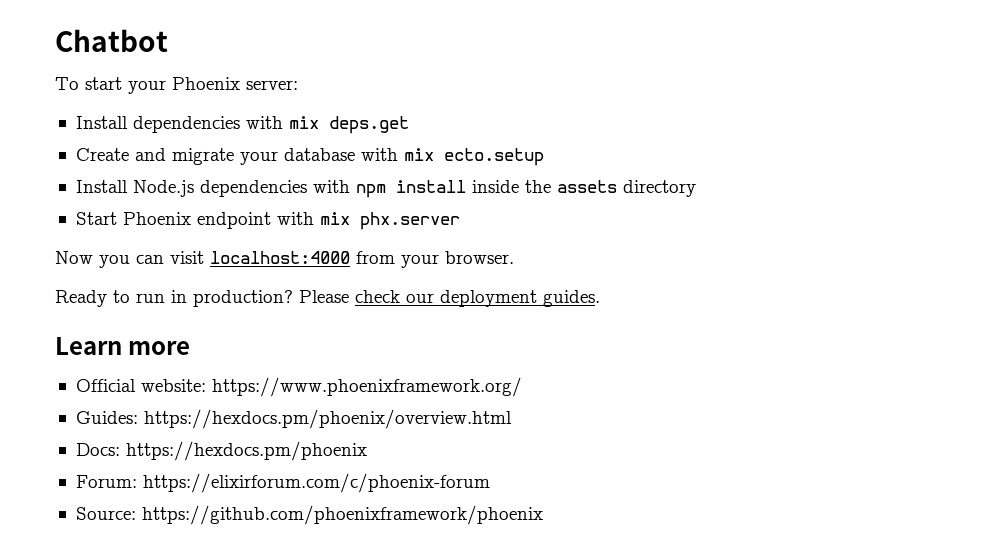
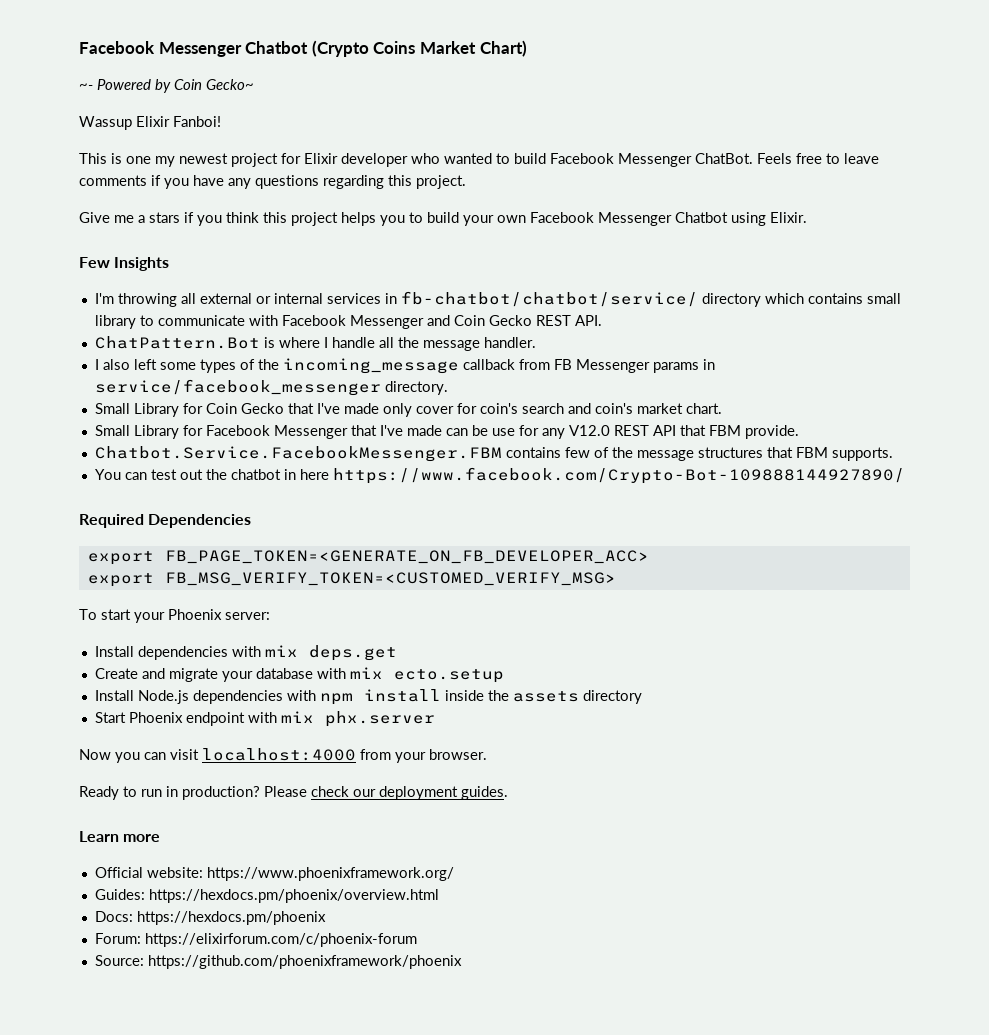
- Chatbot
+ Facebook Messenger Chatbot (Crypto Coins Market Chart)
+ ~- Powered by Coin Gecko~
+ Wassup Elixir Fanboi!
+ This is one my newest project for Elixir developer who wanted to build Facebook Messenger ChatBot. Feels free to leave comments if you have any questions regarding this project.
+ Give me a stars if you think this project helps you to build your own Facebook Messenger Chatbot using Elixir.
+ Few Insights
+ I'm throwing all external or internal services in fb-chatbot/chatbot/service/ directory which contains small library to communicate with Facebook Messenger and Coin Gecko REST API.
+ ChatPattern.Bot is where I handle all the message handler.
+ I also left some types of the incoming_message callback from FB Messenger params in service/facebook_messenger directory.
+ Small Library for Coin Gecko that I've made only cover for coin's search and coin's market chart.
+ Small Library for Facebook Messenger that I've made can be use for any V12.0 REST API that FBM provide.
+ Chatbot.Service.FacebookMessenger.FBM contains few of the message structures that FBM supports.
+ You can test out the chatbot in here https://www.facebook.com/Crypto-Bot-109888144927890/
+ Required Dependencies
+ export FB_PAGE_TOKEN=<GENERATE_ON_FB_DEVELOPER_ACC>
+ export FB_MSG_VERIFY_TOKEN=<CUSTOMED_VERIFY_MSG>

